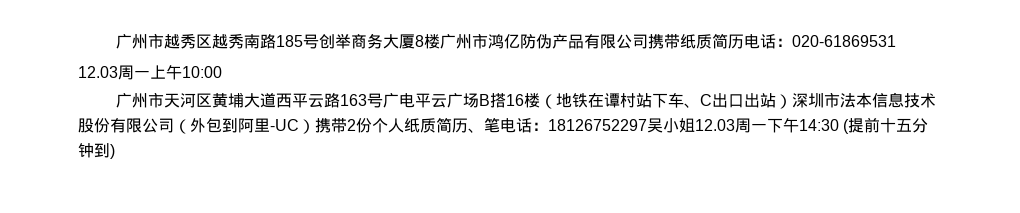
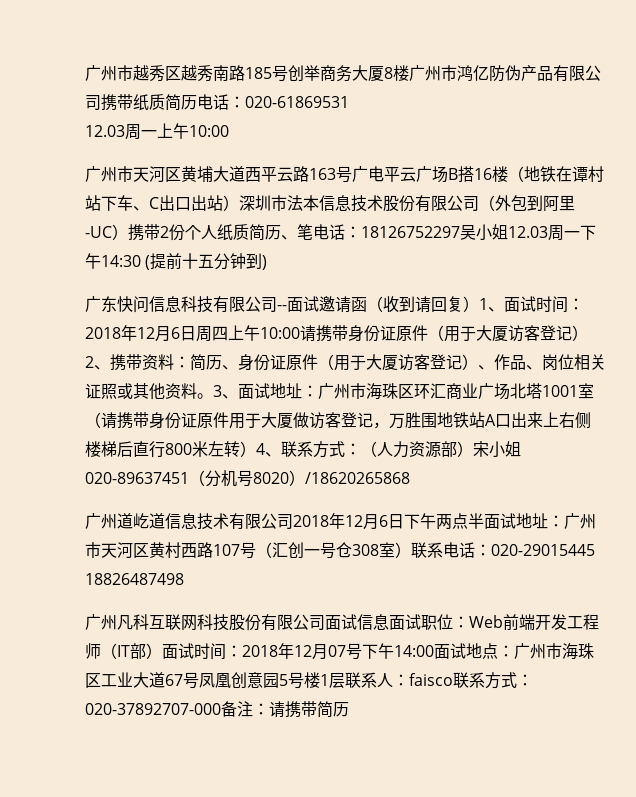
+ 广东快问信息科技有限公司--面试邀请函（收到请回复）1、面试时间：2018年12月6日周四上午10:00请携带身份证原件（用于大厦访客登记）2、携带资料：简历、身份证原件（用于大厦访客登记）、作品、岗位相关证照或其他资料。3、面试地址：广州市海珠区环汇商业广场北塔1001室（请携带身份证原件用于大厦做访客登记，万胜围地铁站A口出来上右侧楼梯后直行800米左转）4、联系方式：（人力资源部）宋小姐020-89637451（分机号8020）/18620265868
+ 广州道屹道信息技术有限公司2018年12月6日下午两点半面试地址：广州市天河区黄村西路107号（汇创一号仓308室）联系电话：020-29015445 18826487498
+ 广州凡科互联网科技股份有限公司面试信息面试职位：Web前端开发工程师（IT部）面试时间：2018年12月07号下午14:00面试地点：广州市海珠区工业大道67号凤凰创意园5号楼1层联系人：faisco联系方式：020-37892707-000备注：请携带简历

